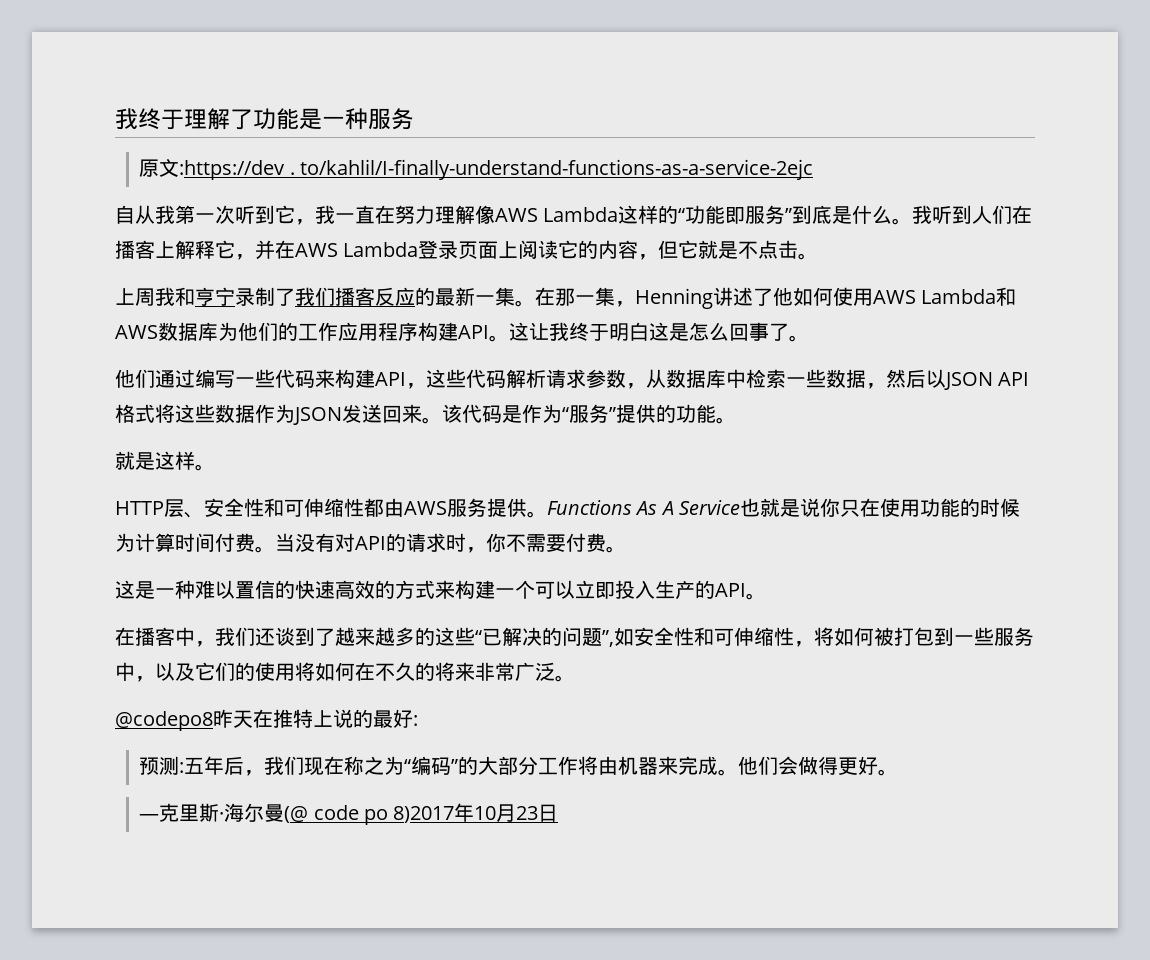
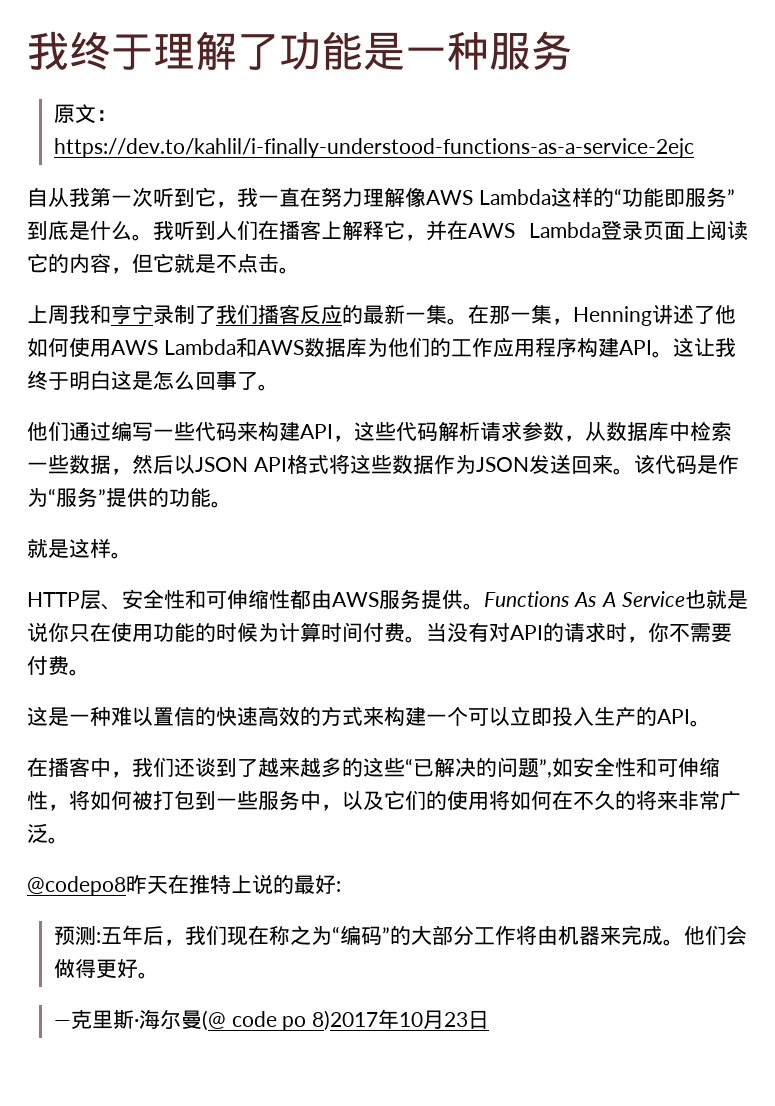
- 原文:https://dev . to/kahlil/I-finally-understand-functions-as-a-service-2ejc
+ 原文：https://dev.to/kahlil/i-finally-understood-functions-as-a-service-2ejc

